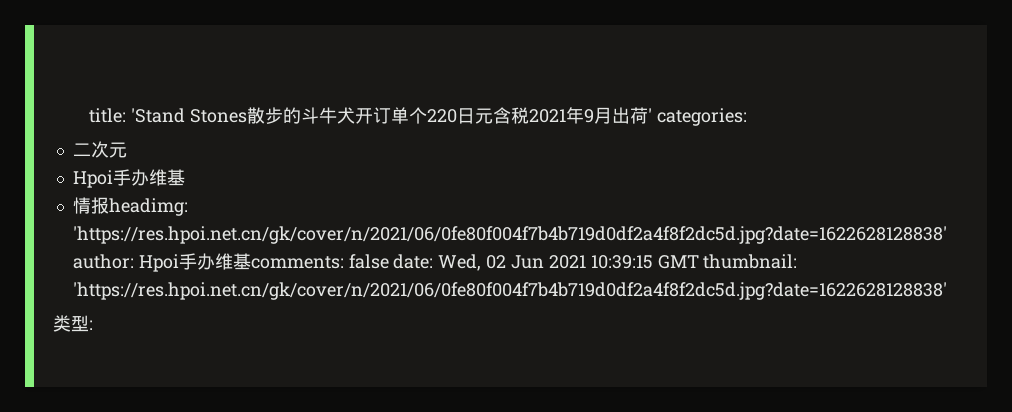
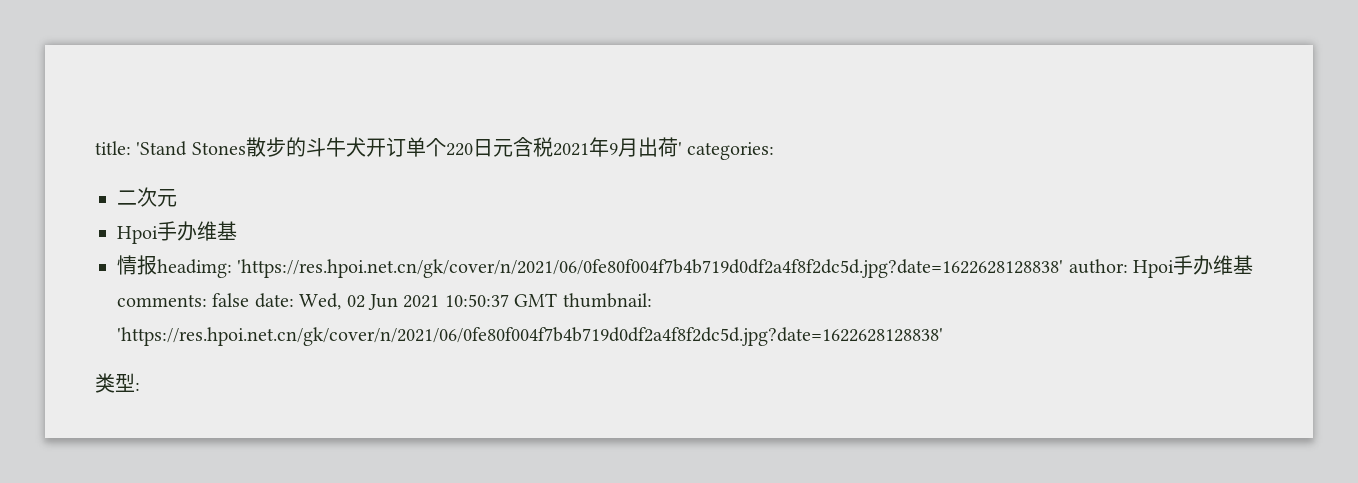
- 情报headimg: 'https://res.hpoi.net.cn/gk/cover/n/2021/06/0fe80f004f7b4b719d0df2a4f8f2dc5d.jpg?date=1622628128838' author: Hpoi手办维基comments: false date: Wed, 02 Jun 2021 10:39:15 GMT thumbnail: 'https://res.hpoi.net.cn/gk/cover/n/2021/06/0fe80f004f7b4b719d0df2a4f8f2dc5d.jpg?date=1622628128838'
+ 情报headimg: 'https://res.hpoi.net.cn/gk/cover/n/2021/06/0fe80f004f7b4b719d0df2a4f8f2dc5d.jpg?date=1622628128838' author: Hpoi手办维基comments: false date: Wed, 02 Jun 2021 10:50:37 GMT thumbnail: 'https://res.hpoi.net.cn/gk/cover/n/2021/06/0fe80f004f7b4b719d0df2a4f8f2dc5d.jpg?date=1622628128838'

